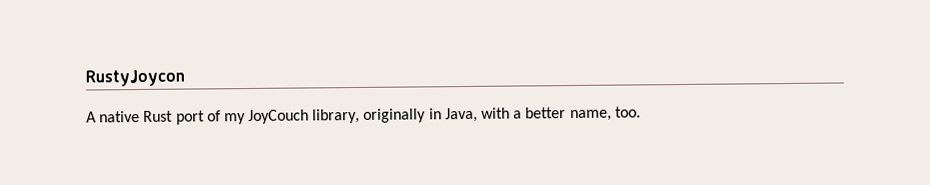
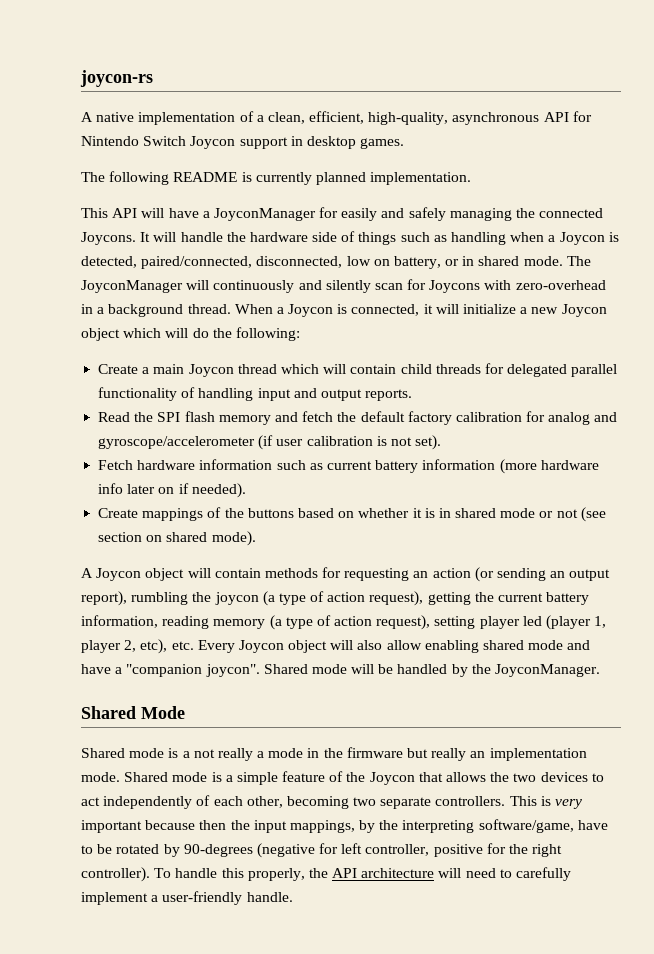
- RustyJoycon
+ joycon-rs
- A native Rust port of my JoyCouch library, originally in Java, with a better name, too.
+ A native implementation of a clean, efficient, high-quality, asynchronous API for Nintendo Switch Joycon support in desktop games.
+ The following README is currently planned implementation.
+ This API will have a JoyconManager for easily and safely managing the connected Joycons. It will handle the hardware side of things such as handling when a Joycon is detected, paired/connected, disconnected, low on battery, or in shared mode. The JoyconManager will continuously and silently scan for Joycons with zero-overhead in a background thread. When a Joycon is connected, it will initialize a new Joycon object which will do the following:
+ Create a main Joycon thread which will contain child threads for delegated parallel functionality of handling input and output reports.
+ Read the SPI flash memory and fetch the default factory calibration for analog and gyroscope/accelerometer (if user calibration is not set).
+ Fetch hardware information such as current battery information (more hardware info later on if needed).
+ Create mappings of the buttons based on whether it is in shared mode or not (see section on shared mode).
+ A Joycon object will contain methods for requesting an action (or sending an output report), rumbling the joycon (a type of action request), getting the current battery information, reading memory (a type of action request), setting player led (player 1, player 2, etc), etc. Every Joycon object will also allow enabling shared mode and have a "companion joycon". Shared mode will be handled by the JoyconManager.
+ Shared Mode
+ Shared mode is a not really a mode in the firmware but really an implementation mode. Shared mode is a simple feature of the Joycon that allows the two devices to act independently of each other, becoming two separate controllers. This is very important because then the input mappings, by the interpreting software/game, have to be rotated by 90-degrees (negative for left controller, positive for the right controller). To handle this properly, the API architecture will need to carefully implement a user-friendly handle.

